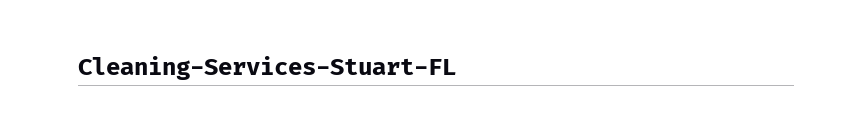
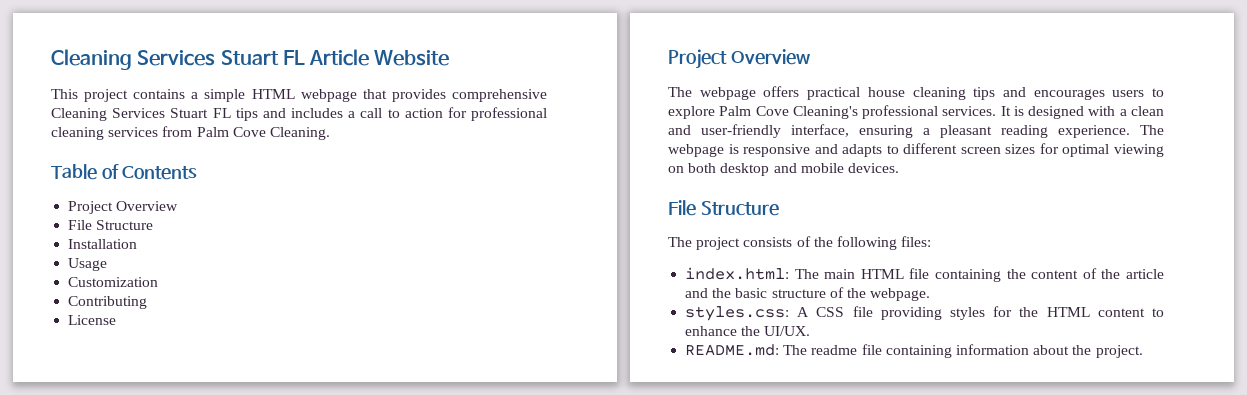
- Cleaning-Services-Stuart-FL
+ Cleaning Services Stuart FL Article Website
+ This project contains a simple HTML webpage that provides comprehensive Cleaning Services Stuart FL tips and includes a call to action for professional cleaning services from Palm Cove Cleaning.
+ Table of Contents
+ Project Overview
+ File Structure
+ Installation
+ Usage
+ Customization
+ Contributing
+ License
+ Project Overview
+ The webpage offers practical house cleaning tips and encourages users to explore Palm Cove Cleaning's professional services. It is designed with a clean and user-friendly interface, ensuring a pleasant reading experience. The webpage is responsive and adapts to different screen sizes for optimal viewing on both desktop and mobile devices.
+ File Structure
+ The project consists of the following files:
+ index.html: The main HTML file containing the content of the article and the basic structure of the webpage.
+ styles.css: A CSS file providing styles for the HTML content to enhance the UI/UX.
+ README.md: The readme file containing information about the project.

